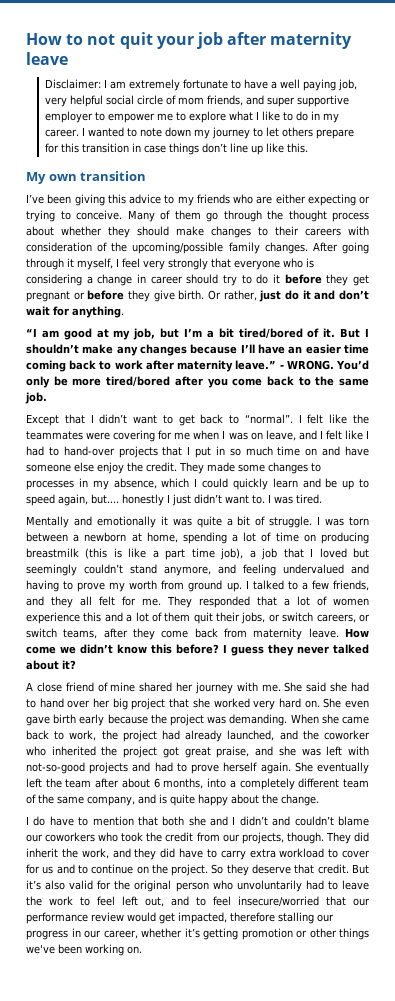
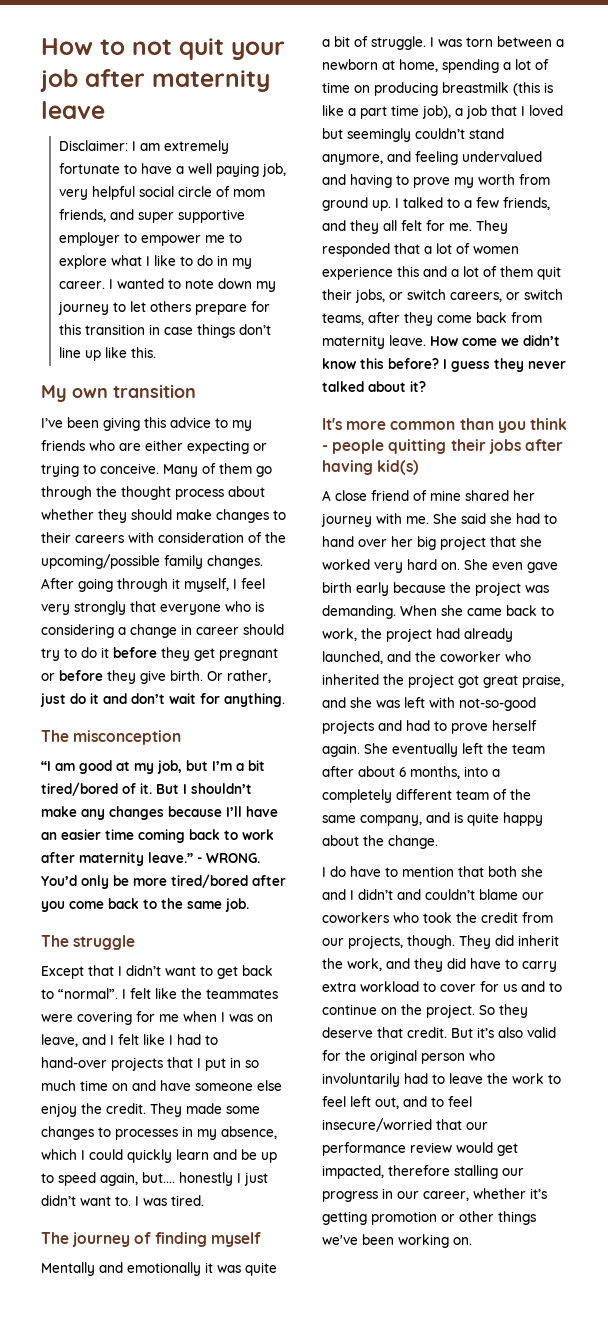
+ The misconception
+ The struggle
+ The journey of finding myself
+ It's more common than you think - people quitting their jobs after having kid(s)
- But it’s also valid for the original person who unvoluntarily had to leave the work to feel left out, and to feel insecure/worried that our performance review would get impacted, therefore stalling our progress in our career, whether it’s getting promotion or other things we've been working on.
+ But it’s also valid for the original person who involuntarily had to leave the work to feel left out, and to feel insecure/worried that our performance review would get impacted, therefore stalling our progress in our career, whether it’s getting promotion or other things we've been working on.

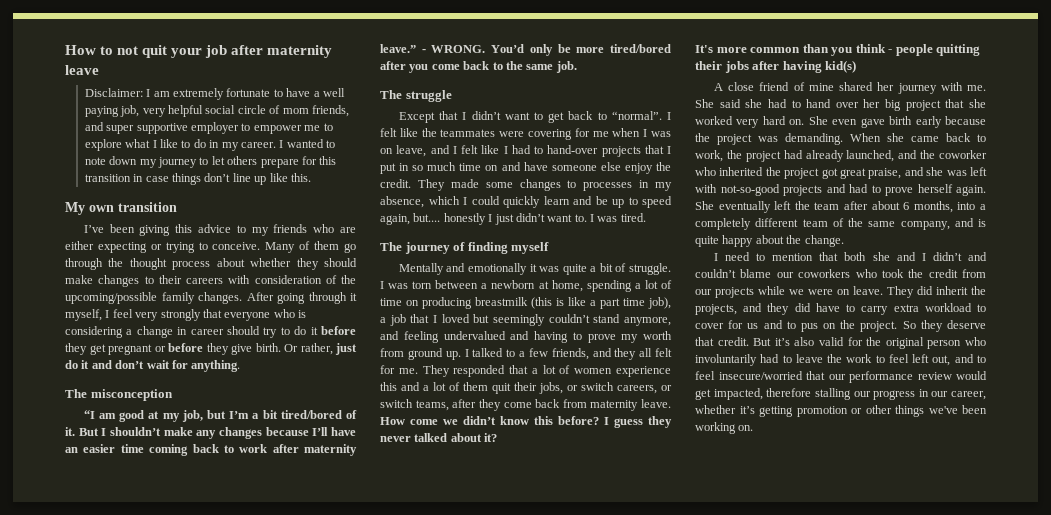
- I do have to mention that both she and I didn’t and couldn’t blame our coworkers who took the credit from our projects, though.
+ I need to mention that both she and I didn’t and couldn’t blame our coworkers who took the credit from our projects while we were on leave.
- They did inherit the work, and they did have to carry extra workload to cover for us and to continue on the project.
+ They did inherit the projects, and they did have to carry extra workload to cover for us and to pus on the project.

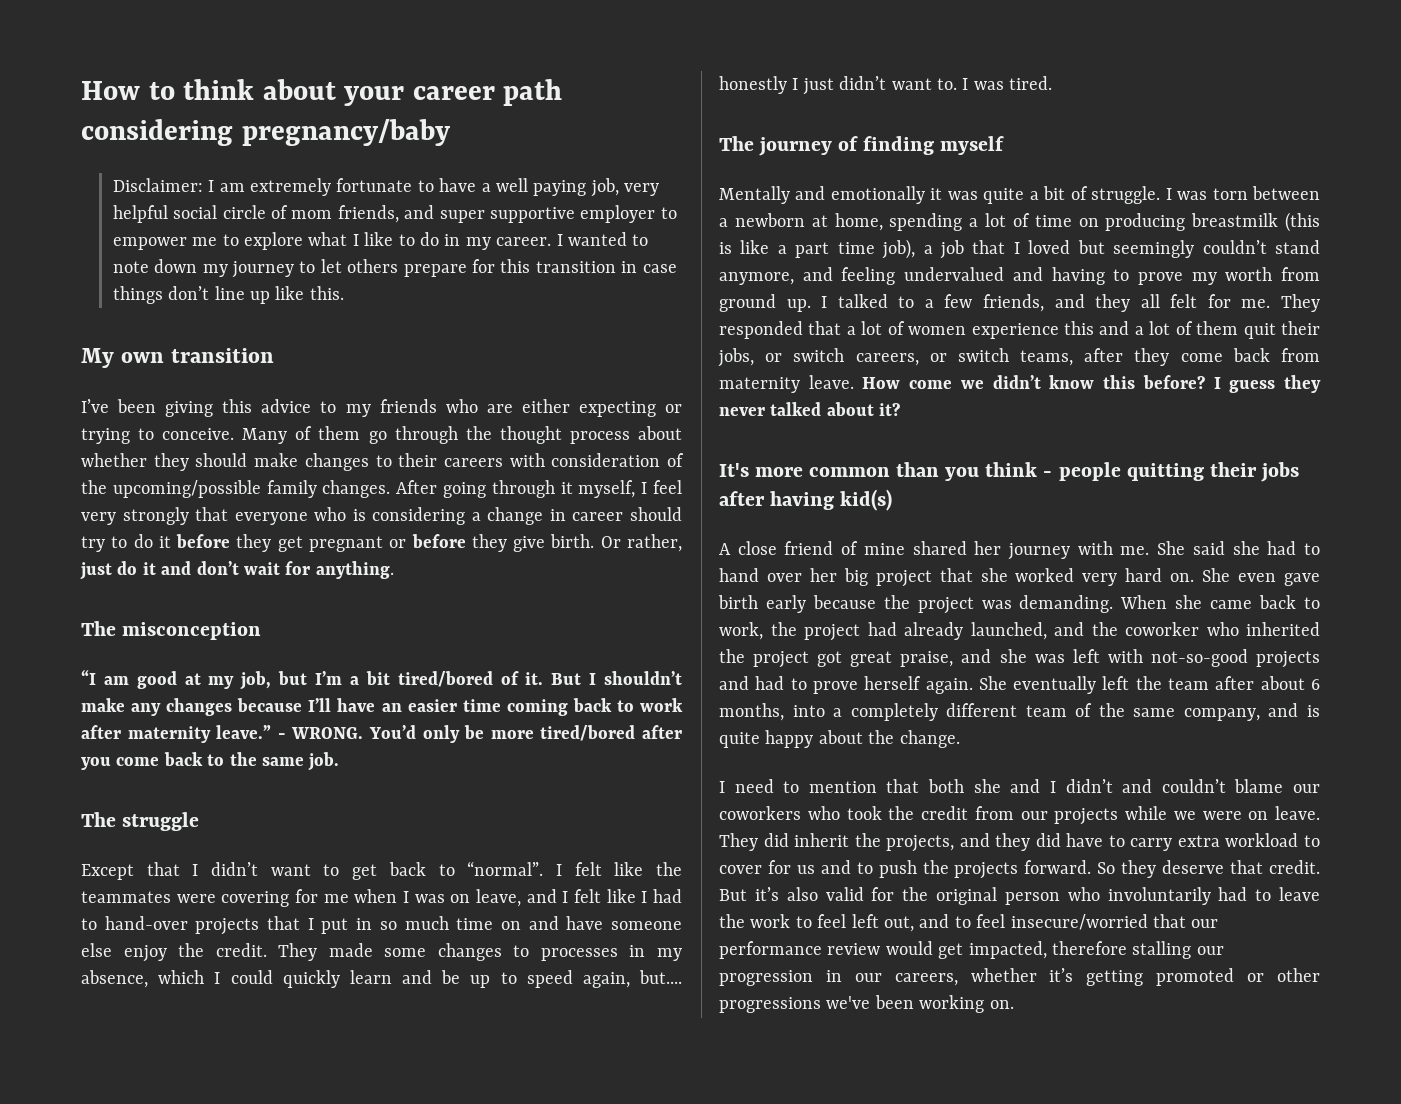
- How to not quit your job after maternity leave
+ How to think about your career path considering pregnancy/baby
- They did inherit the projects, and they did have to carry extra workload to cover for us and to pus on the project.
+ They did inherit the projects, and they did have to carry extra workload to cover for us and to push the projects forward.
- But it’s also valid for the original person who involuntarily had to leave the work to feel left out, and to feel insecure/worried that our performance review would get impacted, therefore stalling our progress in our career, whether it’s getting promotion or other things we've been working on.
+ But it’s also valid for the original person who involuntarily had to leave the work to feel left out, and to feel insecure/worried that our performance review would get impacted, therefore stalling our progression in our careers, whether it’s getting promoted or other progressions we've been working on.

